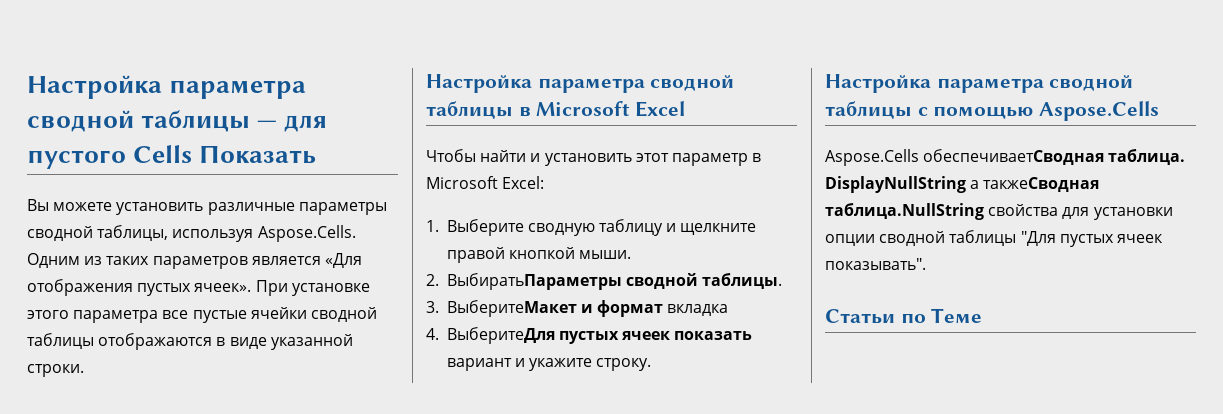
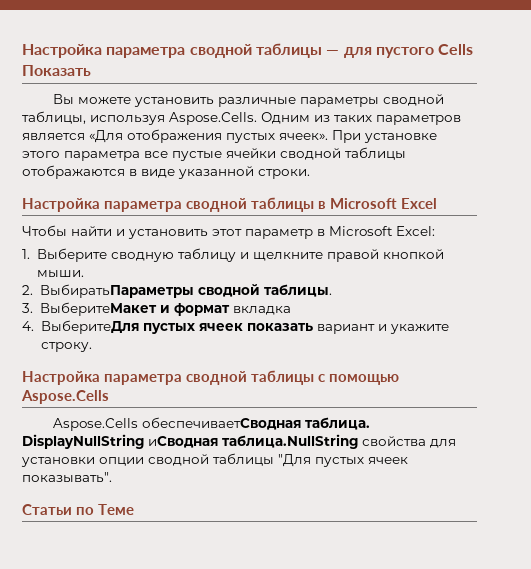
- DisplayNullString а такжеСводная таблица.NullString свойства для установки опции сводной таблицы "Для пустых ячеек показывать".
+ DisplayNullString иСводная таблица.NullString свойства для установки опции сводной таблицы "Для пустых ячеек показывать".

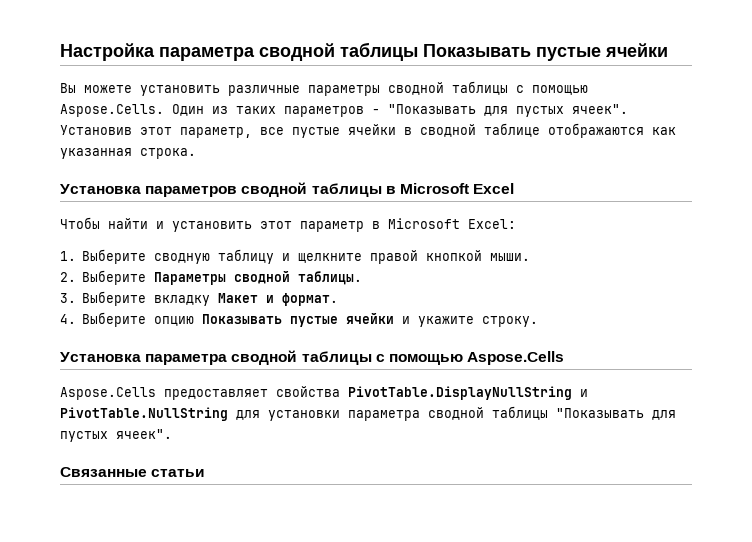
- Настройка параметра сводной таблицы — для пустого Cells Показать
+ Настройка параметра сводной таблицы Показывать пустые ячейки
- Вы можете установить различные параметры сводной таблицы, используя Aspose.Cells. Одним из таких параметров является «Для отображения пустых ячеек». При установке этого параметра все пустые ячейки сводной таблицы отображаются в виде указанной строки.
- Настройка параметра сводной таблицы в Microsoft Excel
+ Вы можете установить различные параметры сводной таблицы с помощью Aspose.Cells. Один из таких параметров - "Показывать для пустых ячеек". Установив этот параметр, все пустые ячейки в сводной таблице отображаются как указанная строка.
+ Установка параметров сводной таблицы в Microsoft Excel
- 2. ВыбиратьПараметры сводной таблицы.
+ 2. Выберите Параметры сводной таблицы.
- 3. ВыберитеМакет и формат вкладка
- 4. ВыберитеДля пустых ячеек показать вариант и укажите строку.
+ 3. Выберите вкладку Макет и формат.
+ 4. Выберите опцию Показывать пустые ячейки и укажите строку.
- Настройка параметра сводной таблицы с помощью Aspose.Cells
+ Установка параметра сводной таблицы с помощью Aspose.Cells
- Aspose.Cells обеспечиваетСводная таблица. DisplayNullString иСводная таблица.NullString свойства для установки опции сводной таблицы "Для пустых ячеек показывать".
- Статьи по Теме
+ Aspose.Cells предоставляет свойства PivotTable.DisplayNullString и PivotTable.NullString для установки параметра сводной таблицы "Показывать для пустых ячеек".
+ Связанные статьи

